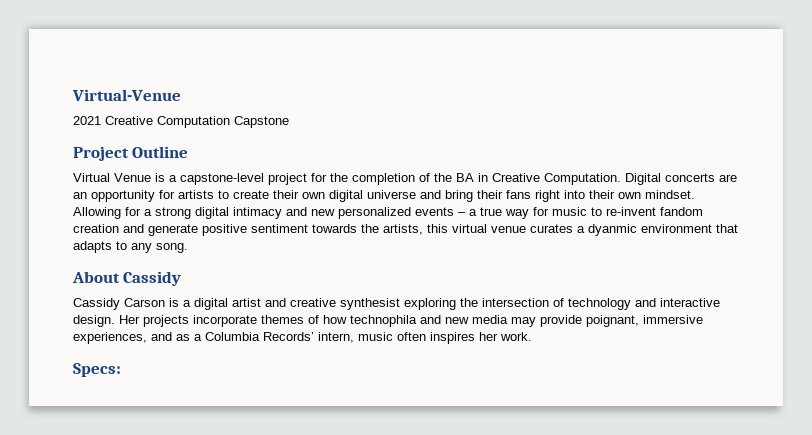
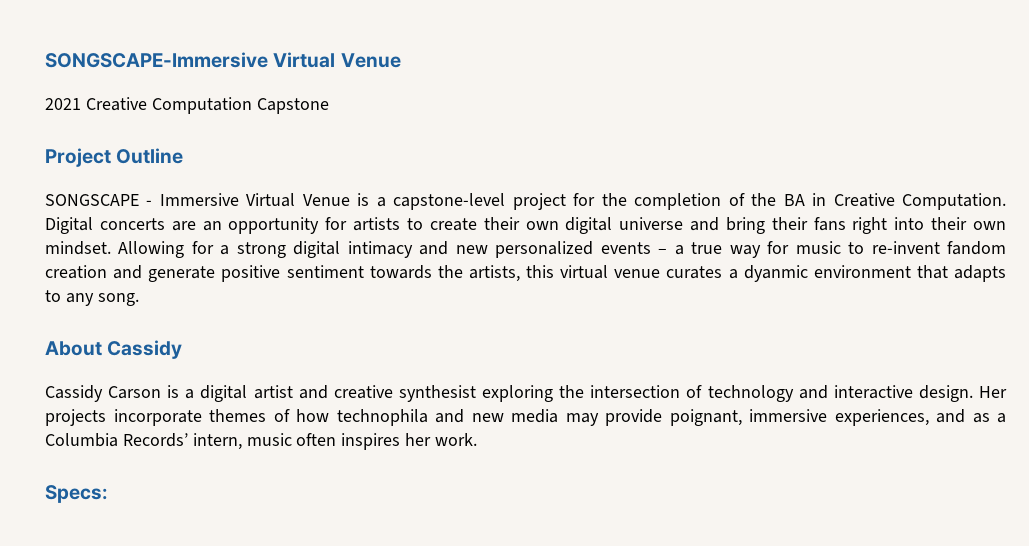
- Virtual-Venue
+ SONGSCAPE-Immersive Virtual Venue
- Virtual Venue is a capstone-level project for the completion of the BA in Creative Computation.
+ SONGSCAPE - Immersive Virtual Venue is a capstone-level project for the completion of the BA in Creative Computation.

